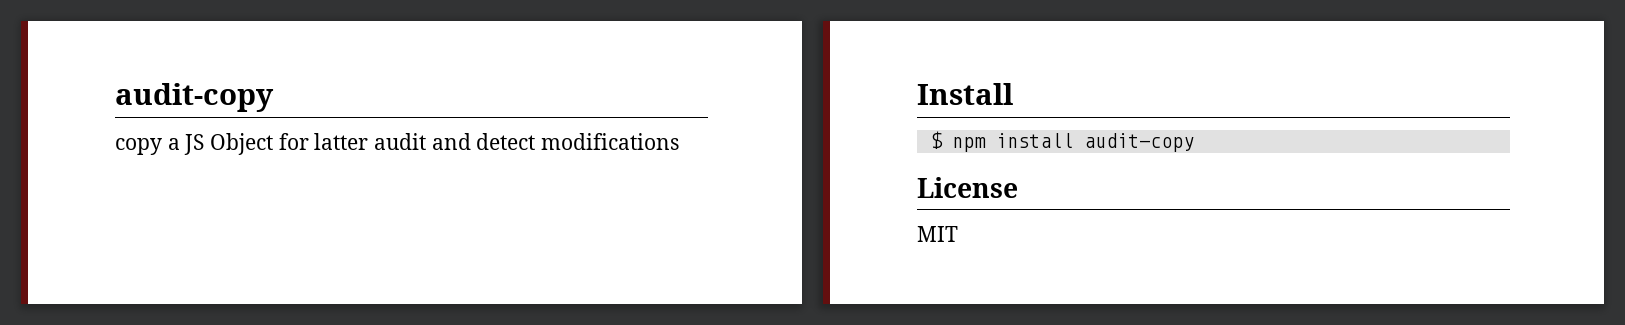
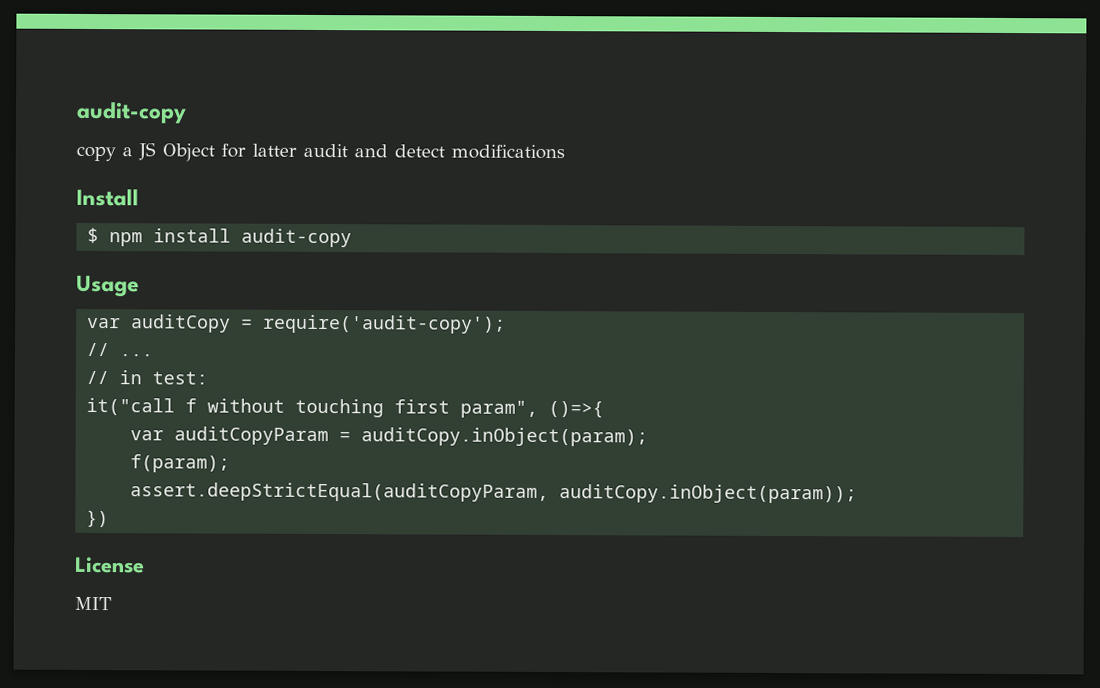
+ Usage
+ var auditCopy = require('audit-copy');
+ // ...
+ // in test:
+ it("call f without touching first param", ()=>{
+ var auditCopyParam = auditCopy.inObject(param);
+ f(param);
+ assert.deepStrictEqual(auditCopyParam, auditCopy.inObject(param));
+ })

